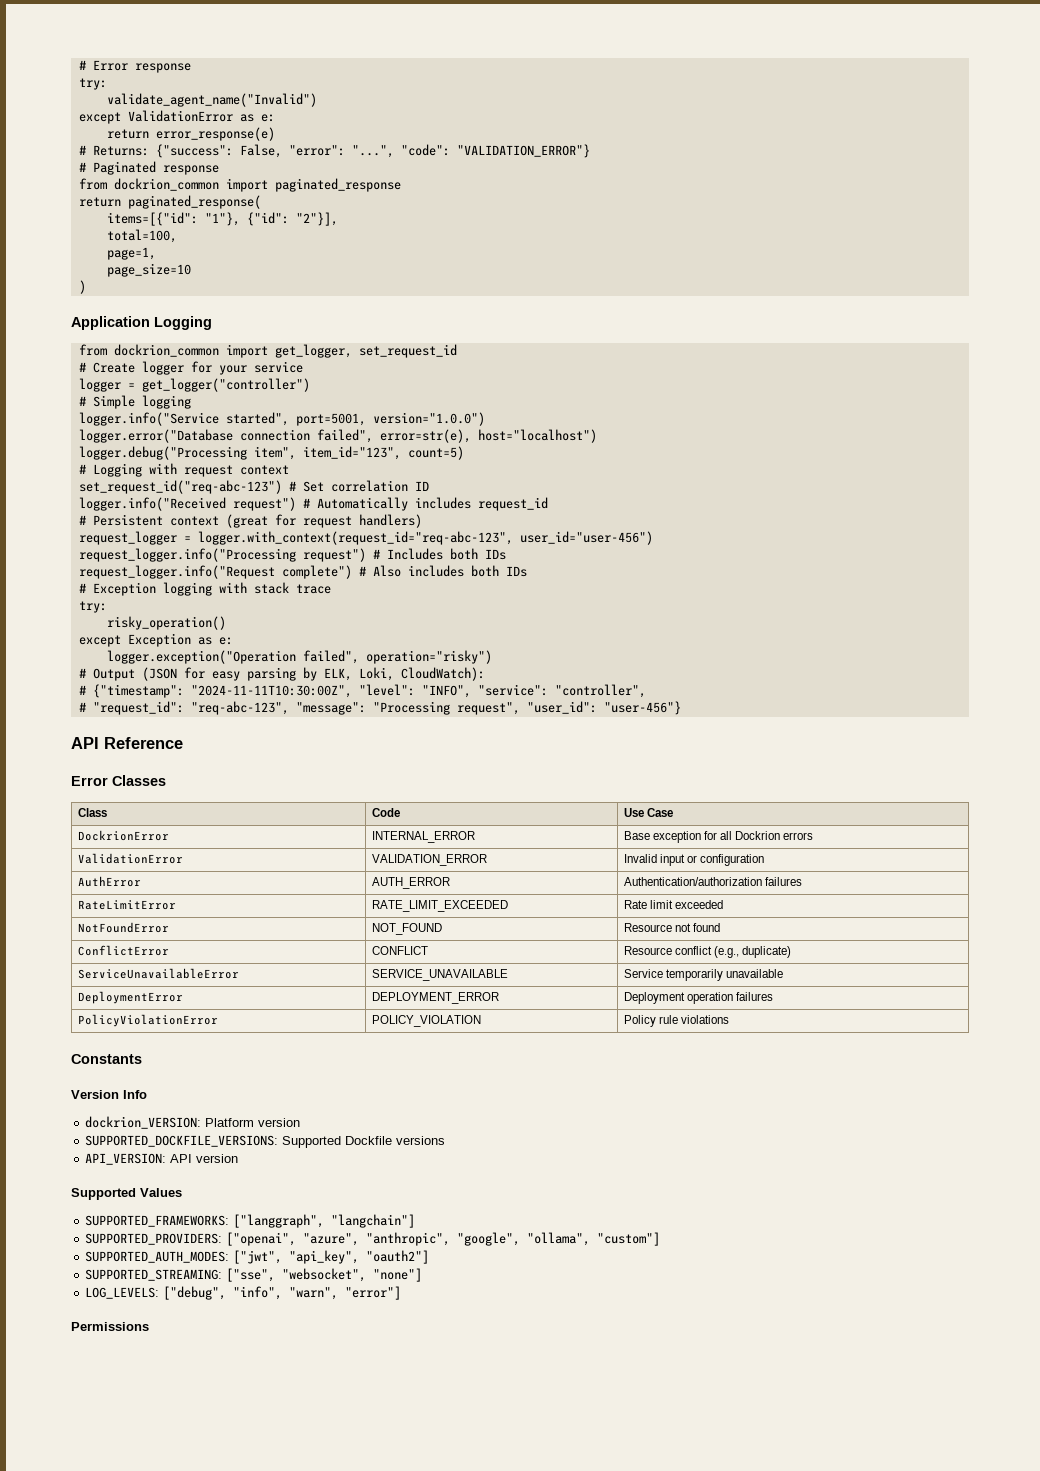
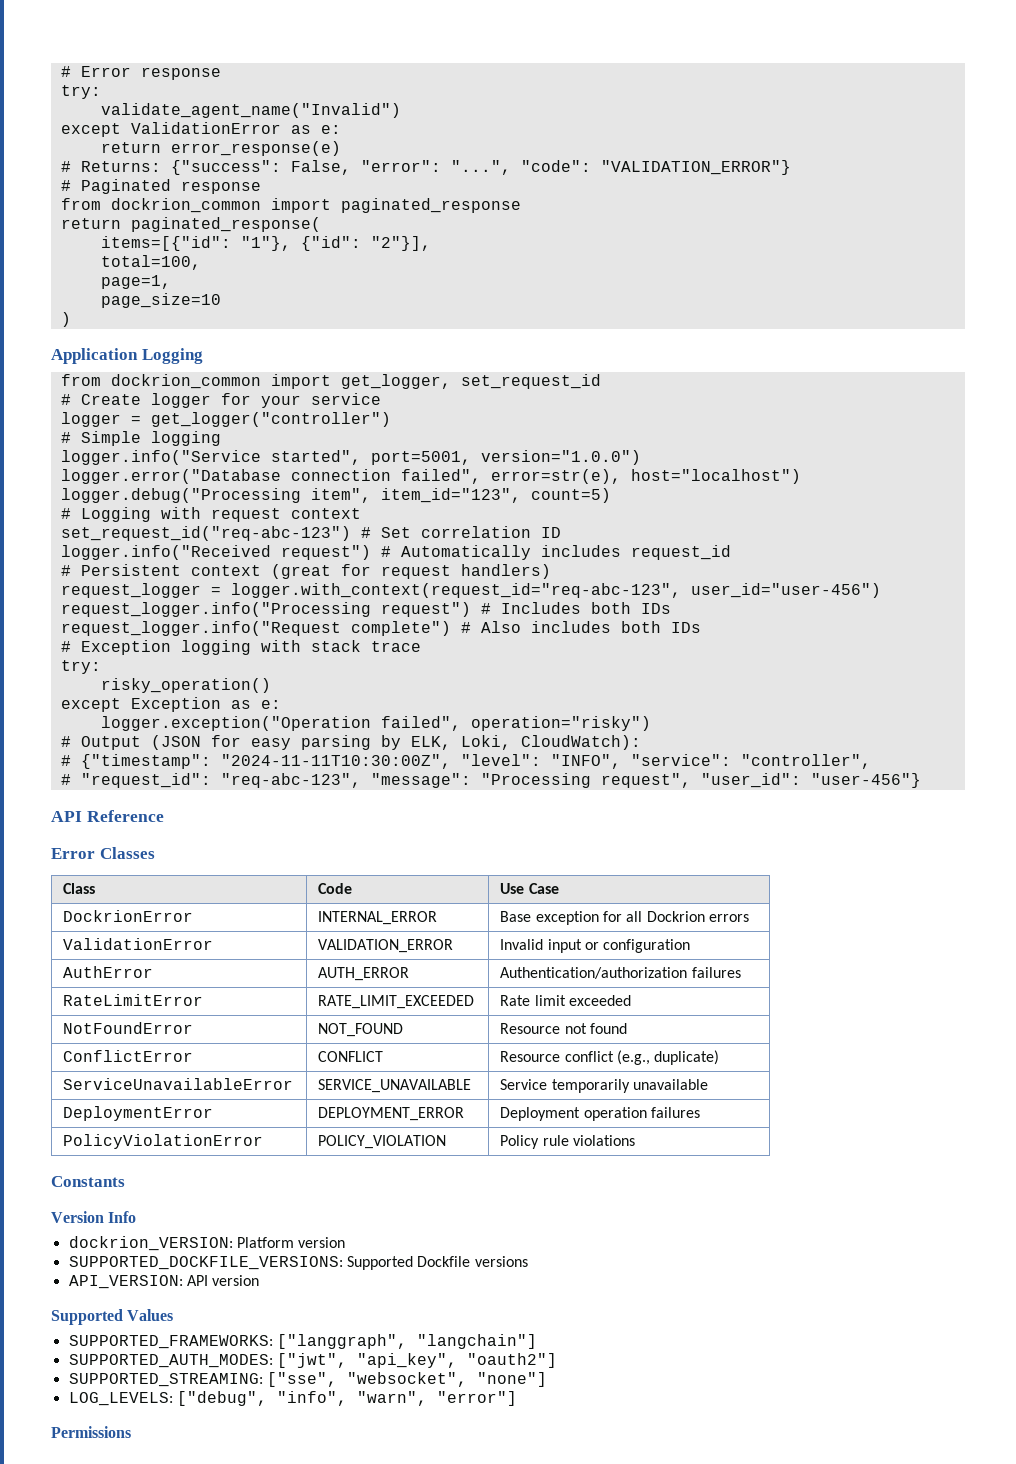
- SUPPORTED_PROVIDERS: ["openai", "azure", "anthropic", "google", "ollama", "custom"]

